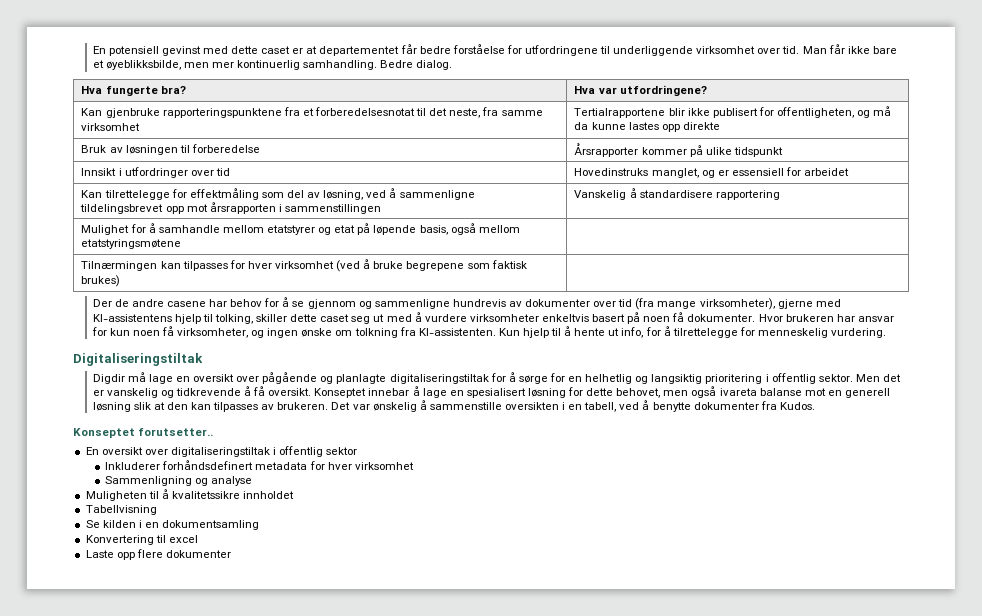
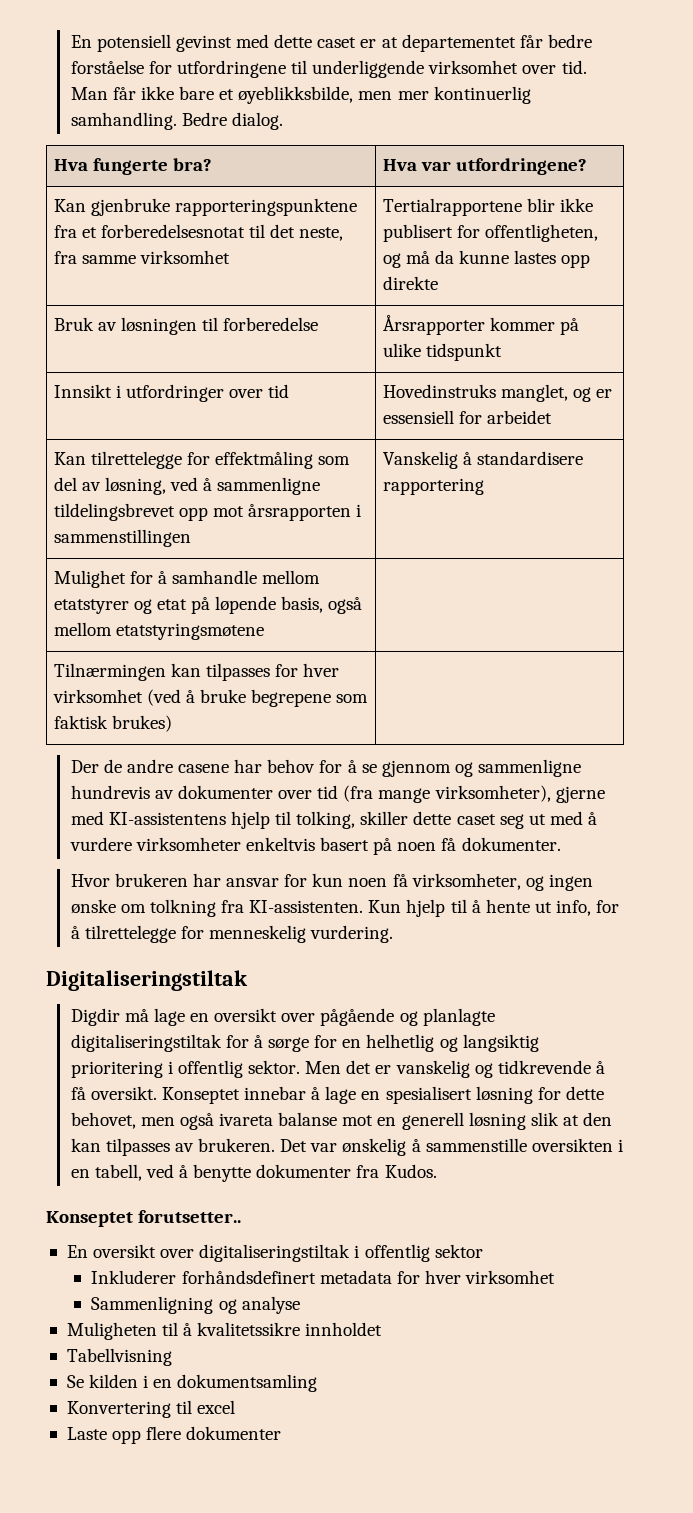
- Der de andre casene har behov for å se gjennom og sammenligne hundrevis av dokumenter over tid (fra mange virksomheter), gjerne med KI-assistentens hjelp til tolking, skiller dette caset seg ut med å vurdere virksomheter enkeltvis basert på noen få dokumenter. Hvor brukeren har ansvar for kun noen få virksomheter, og ingen ønske om tolkning fra KI-assistenten.
+ Der de andre casene har behov for å se gjennom og sammenligne hundrevis av dokumenter over tid (fra mange virksomheter), gjerne med KI-assistentens hjelp til tolking, skiller dette caset seg ut med å vurdere virksomheter enkeltvis basert på noen få dokumenter.
+ Hvor brukeren har ansvar for kun noen få virksomheter, og ingen ønske om tolkning fra KI-assistenten.

